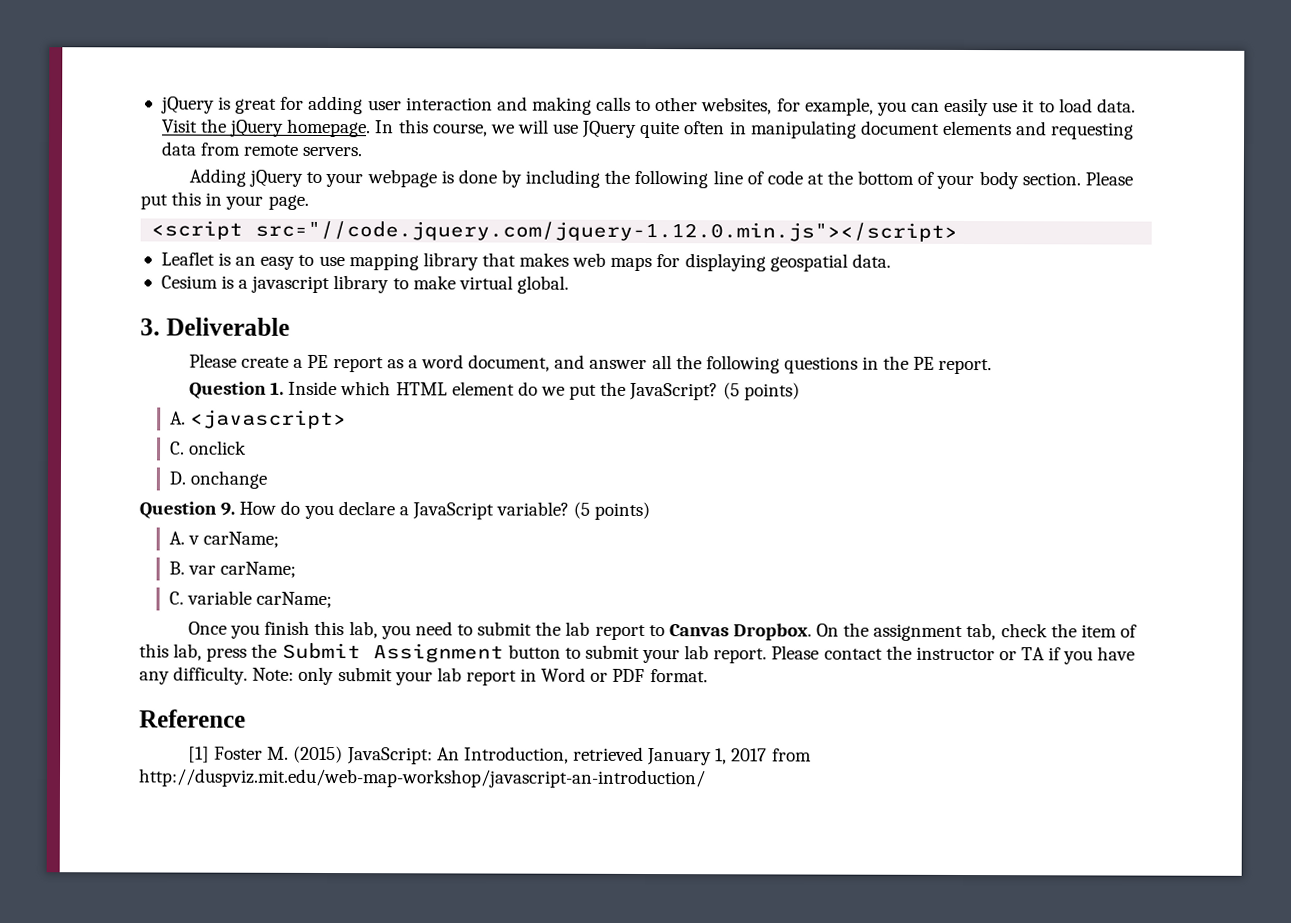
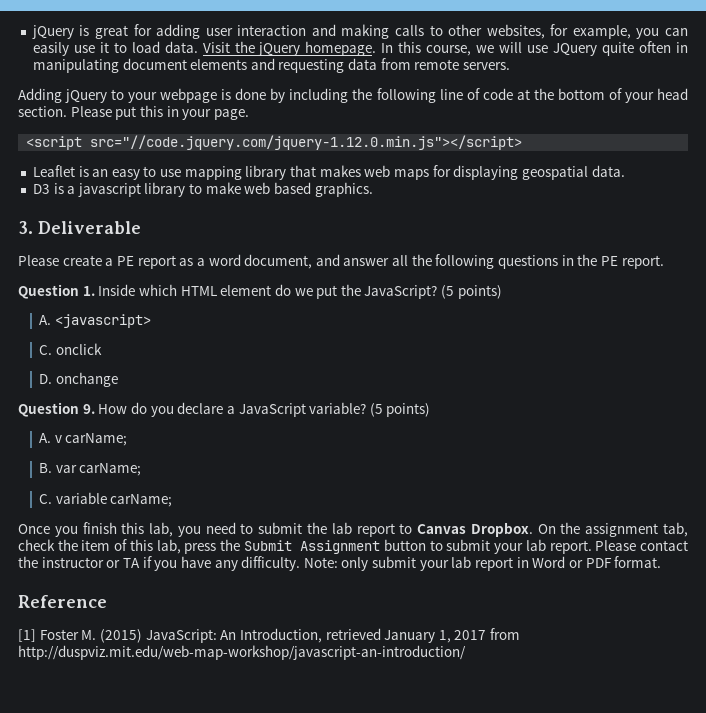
- Adding jQuery to your webpage is done by including the following line of code at the bottom of your body section.
+ Adding jQuery to your webpage is done by including the following line of code at the bottom of your head section.
- Cesium is a javascript library to make virtual global.
+ D3 is a javascript library to make web based graphics.

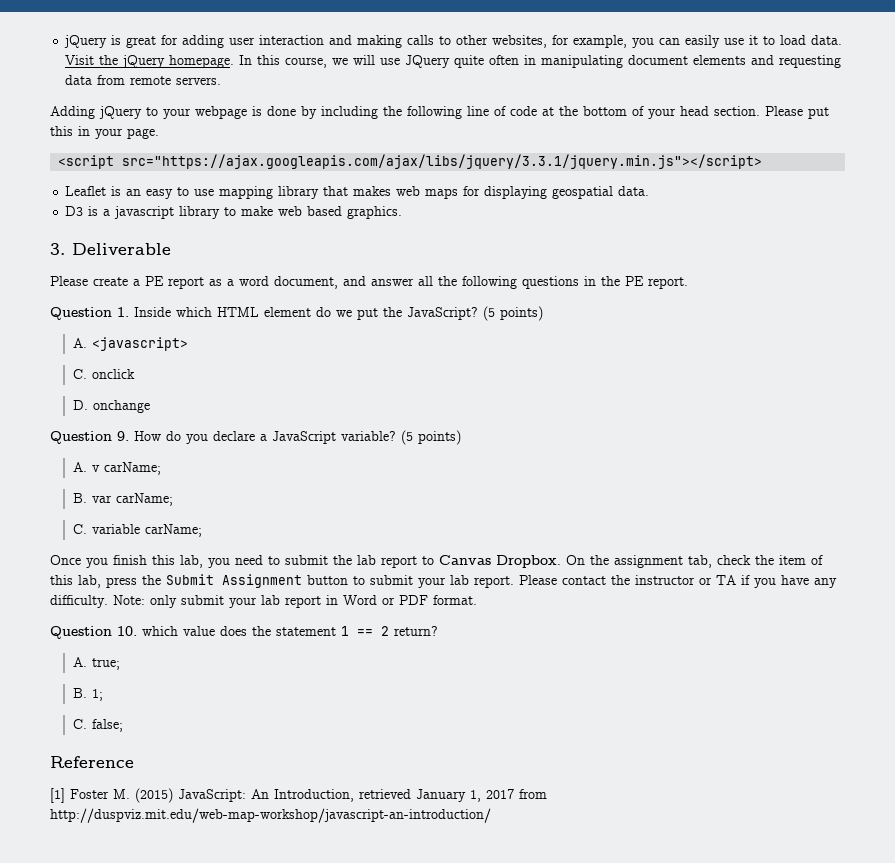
- <script src="//code.jquery.com/jquery-1.12.0.min.js"></script>
+ <script src="https://ajax.googleapis.com/ajax/libs/jquery/3.3.1/jquery.min.js"></script>
+ Question 10. which value does the statement 1 == 2 return?
+ A. true;
+ B. 1;
+ C. false;

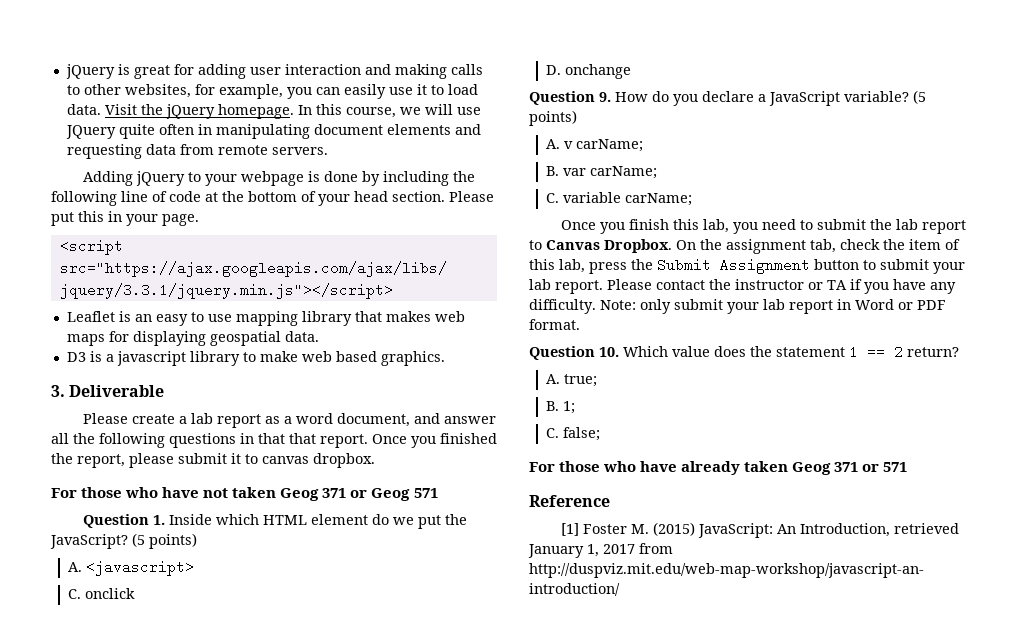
- Please create a PE report as a word document, and answer all the following questions in the PE report.
+ Please create a lab report as a word document, and answer all the following questions in that that report. Once you finished the report, please submit it to canvas dropbox.
+ For those who have not taken Geog 371 or Geog 571
- Question 10. which value does the statement 1 == 2 return?
+ Question 10. Which value does the statement 1 == 2 return?
+ For those who have already taken Geog 371 or 571

